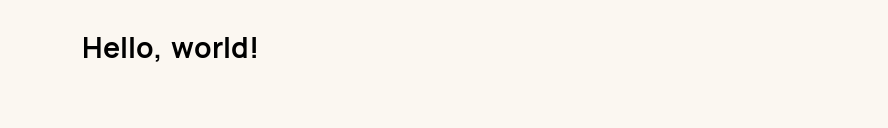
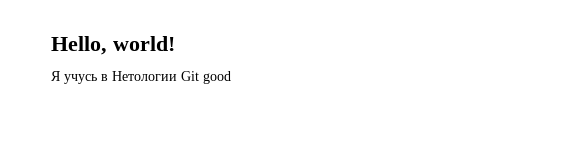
+ Я учусь в Нетологии Git good

